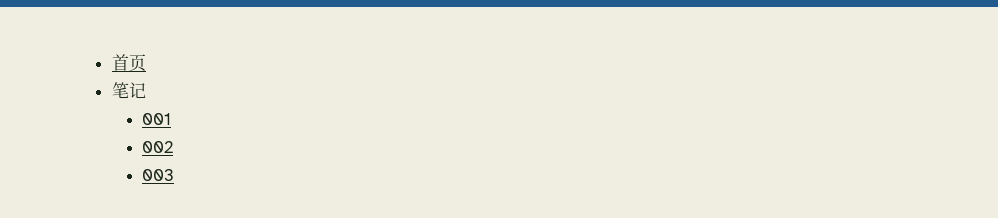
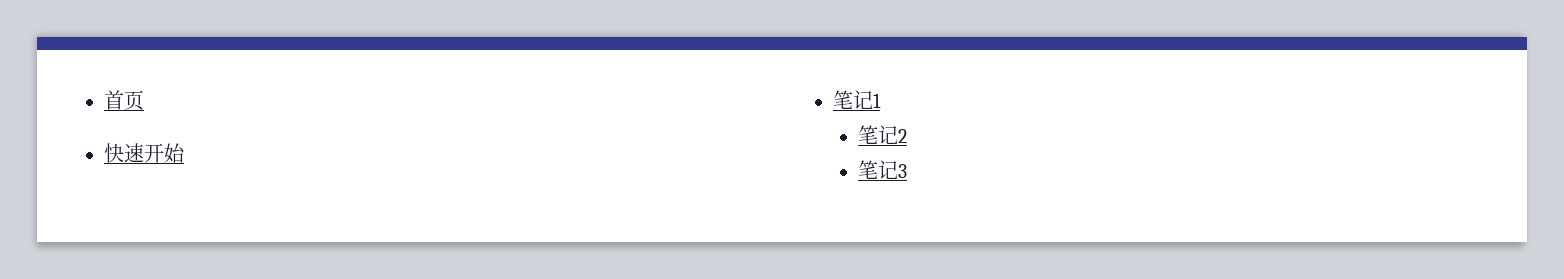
- 笔记
- 001
- 002
- 003
+ 快速开始
+ 笔记1
+ 笔记2
+ 笔记3

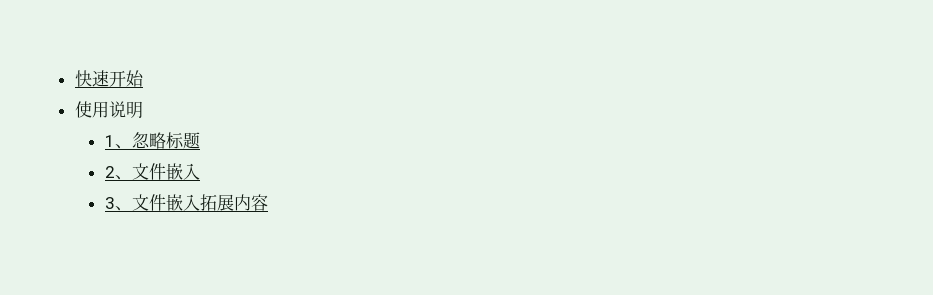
- 首页
- 笔记1
- 笔记2
- 笔记3
+ 使用说明
+ 1、忽略标题
+ 2、文件嵌入
+ 3、文件嵌入拓展内容

